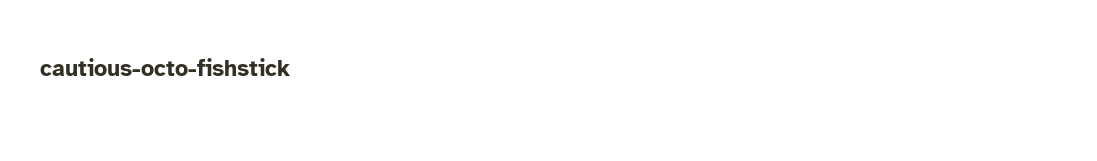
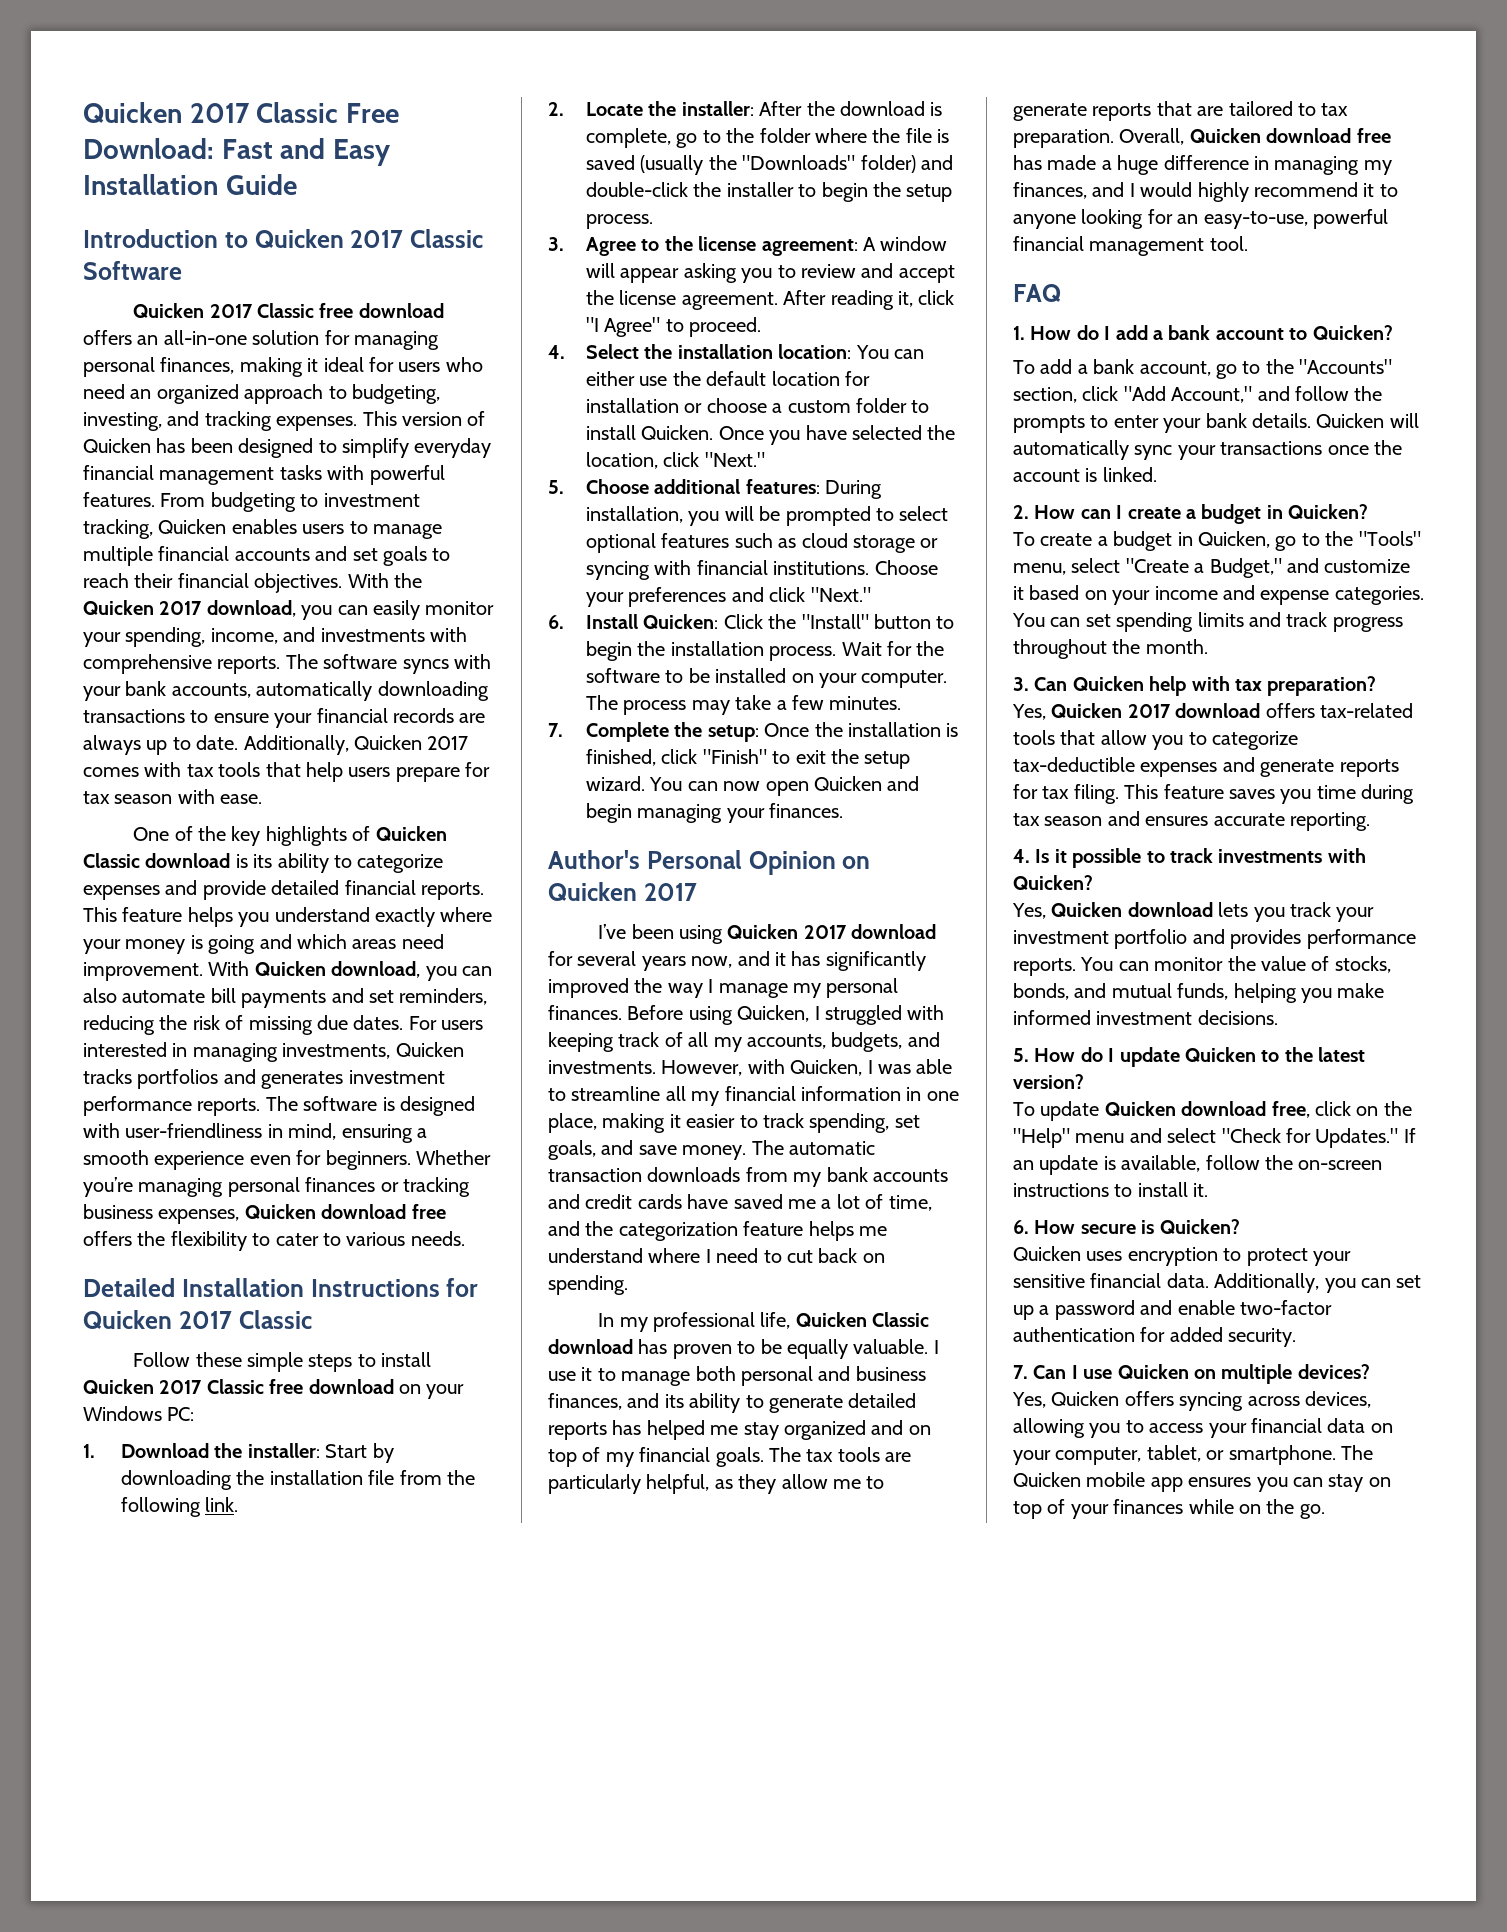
- cautious-octo-fishstick
+ Quicken 2017 Classic Free Download: Fast and Easy Installation Guide
+ Introduction to Quicken 2017 Classic Software
+ Quicken 2017 Classic free download offers an all-in-one solution for managing personal finances, making it ideal for users who need an organized approach to budgeting, investing, and tracking expenses. This version of Quicken has been designed to simplify everyday financial management tasks with powerful features. From budgeting to investment tracking, Quicken enables users to manage multiple financial accounts and set goals to reach their financial objectives. With the Quicken 2017 download, you can easily monitor your spending, income, and investments with comprehensive reports. The software syncs with your bank accounts, automatically downloading transactions to ensure your financial records are always up to date. Additionally, Quicken 2017 comes with tax tools that help users prepare for tax season with ease.
+ One of the key highlights of Quicken Classic download is its ability to categorize expenses and provide detailed financial reports. This feature helps you understand exactly where your money is going and which areas need improvement. With Quicken download, you can also automate bill payments and set reminders, reducing the risk of missing due dates. For users interested in managing investments, Quicken tracks portfolios and generates investment performance reports. The software is designed with user-friendliness in mind, ensuring a smooth experience even for beginners. Whether you’re managing personal finances or tracking business expenses, Quicken download free offers the flexibility to cater to various needs.
+ Detailed Installation Instructions for Quicken 2017 Classic
+ Follow these simple steps to install Quicken 2017 Classic free download on your Windows PC:
+ 1. Download the installer: Start by downloading the installation file from the following link.
+ 2. Locate the installer: After the download is complete, go to the folder where the file is saved (usually the "Downloads" folder) and double-click the installer to begin the setup process.
+ 3. Agree to the license agreement: A window will appear asking you to review and accept the license agreement. After reading it, click "I Agree" to proceed.
+ 4. Select the installation location: You can either use the default location for installation or choose a custom folder to install Quicken. Once you have selected the location, click "Next."
+ 5. Choose additional features: During installation, you will be prompted to select optional features such as cloud storage or syncing with financial institutions. Choose your preferences and click "Next."
+ 6. Install Quicken: Click the "Install" button to begin the installation process. Wait for the software to be installed on your computer. The process may take a few minutes.
+ 7. Complete the setup: Once the installation is finished, click "Finish" to exit the setup wizard. You can now open Quicken and begin managing your finances.
+ Author's Personal Opinion on Quicken 2017
+ I’ve been using Quicken 2017 download for several years now, and it has significantly improved the way I manage my personal finances. Before using Quicken, I struggled with keeping track of all my accounts, budgets, and investments. However, with Quicken, I was able to streamline all my financial information in one place, making it easier to track spending, set goals, and save money. The automatic transaction downloads from my bank accounts and credit cards have saved me a lot of time, and the categorization feature helps me understand where I need to cut back on spending.
+ In my professional life, Quicken Classic download has proven to be equally valuable. I use it to manage both personal and business finances, and its ability to generate detailed reports has helped me stay organized and on top of my financial goals. The tax tools are particularly helpful, as they allow me to generate reports that are tailored to tax preparation. Overall, Quicken download free has made a huge difference in managing my finances, and I would highly recommend it to anyone looking for an easy-to-use, powerful financial management tool.
+ FAQ
+ 1. How do I add a bank account to Quicken?
+ To add a bank account, go to the "Accounts" section, click "Add Account," and follow the prompts to enter your bank details. Quicken will automatically sync your transactions once the account is linked.
+ 2. How can I create a budget in Quicken?
+ To create a budget in Quicken, go to the "Tools" menu, select "Create a Budget," and customize it based on your income and expense categories. You can set spending limits and track progress throughout the month.
+ 3. Can Quicken help with tax preparation?
+ Yes, Quicken 2017 download offers tax-related tools that allow you to categorize tax-deductible expenses and generate reports for tax filing. This feature saves you time during tax season and ensures accurate reporting.
+ 4. Is it possible to track investments with Quicken?
+ Yes, Quicken download lets you track your investment portfolio and provides performance reports. You can monitor the value of stocks, bonds, and mutual funds, helping you make informed investment decisions.
+ 5. How do I update Quicken to the latest version?
+ To update Quicken download free, click on the "Help" menu and select "Check for Updates." If an update is available, follow the on-screen instructions to install it.
+ 6. How secure is Quicken?
+ Quicken uses encryption to protect your sensitive financial data. Additionally, you can set up a password and enable two-factor authentication for added security.
+ 7. Can I use Quicken on multiple devices?
+ Yes, Quicken offers syncing across devices, allowing you to access your financial data on your computer, tablet, or smartphone. The Quicken mobile app ensures you can stay on top of your finances while on the go.

